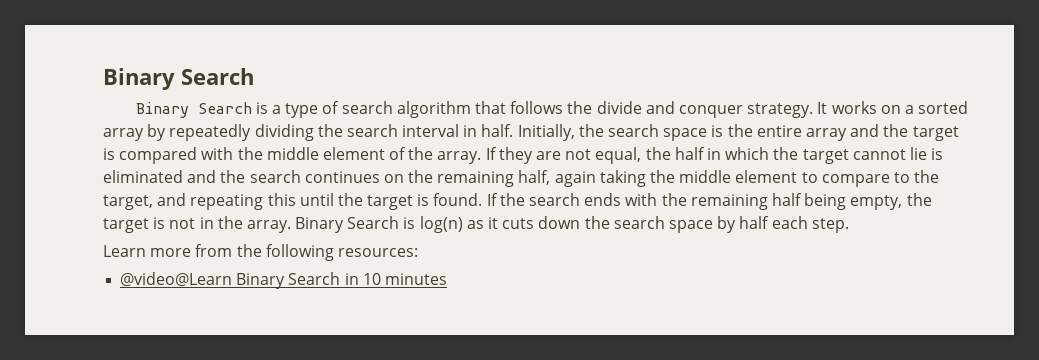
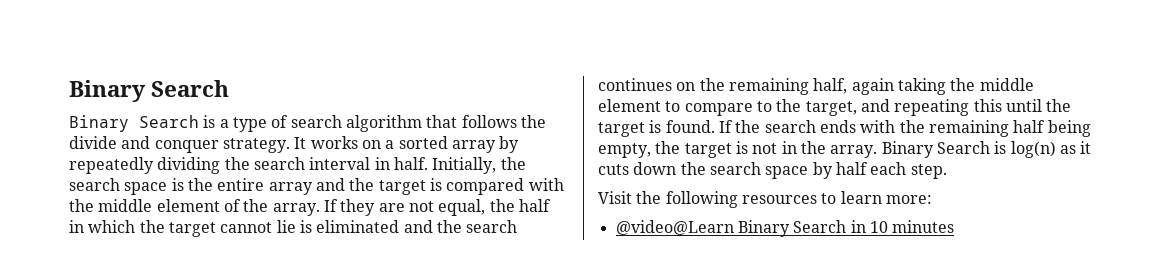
- Learn more from the following resources:
+ Visit the following resources to learn more:

